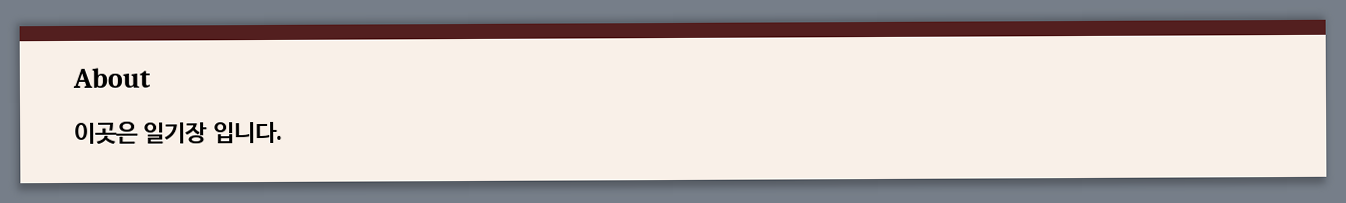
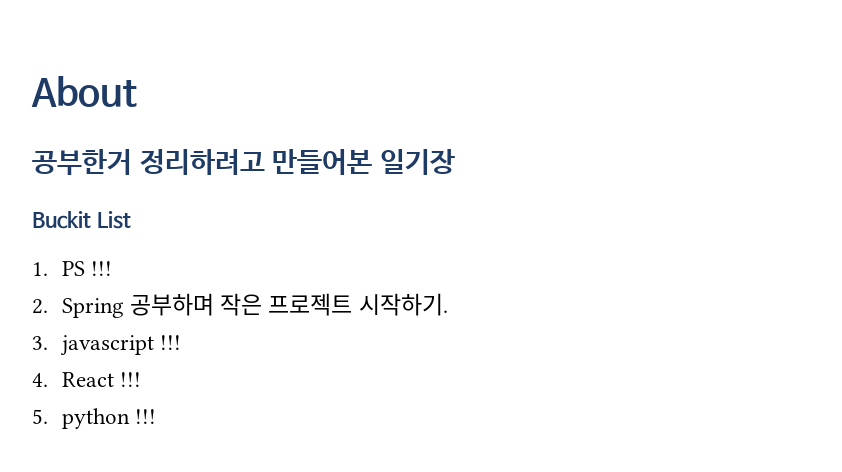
- 이곳은 일기장 입니다.
+ 공부한거 정리하려고 만들어본 일기장
+ Buckit List
+ 1. PS !!!
+ 2. Spring 공부하며 작은 프로젝트 시작하기.
+ 3. javascript !!!
+ 4. React !!!
+ 5. python !!!

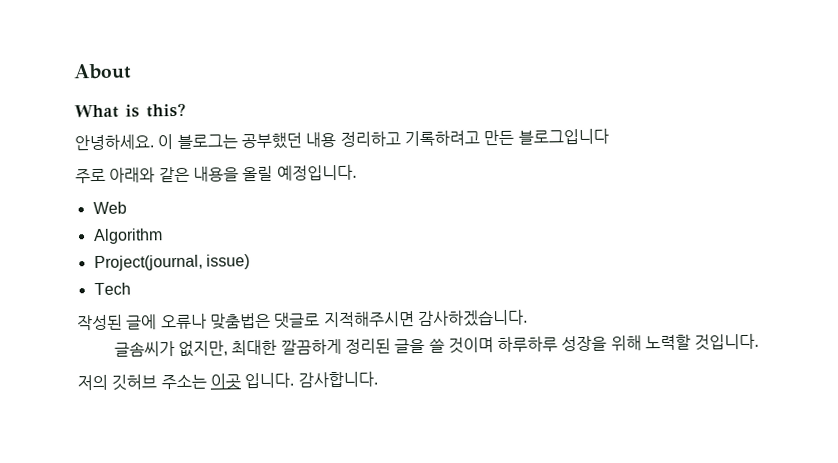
- 공부한거 정리하려고 만들어본 일기장
- Buckit List
- 1. PS !!!
- 2. Spring 공부하며 작은 프로젝트 시작하기.
- 3. javascript !!!
- 4. React !!!
- 5. python !!!
+ What is this?
+ 안녕하세요. 이 블로그는 공부했던 내용 정리하고 기록하려고 만든 블로그입니다
+ 주로 아래와 같은 내용을 올릴 예정입니다.
+ Web
+ Algorithm
+ Project(journal, issue)
+ Tech
+ 작성된 글에 오류나 맞춤법은 댓글로 지적해주시면 감사하겠습니다.
+ 글솜씨가 없지만, 최대한 깔끔하게 정리된 글을 쓸 것이며 하루하루 성장을 위해 노력할 것입니다.
+ 저의 깃허브 주소는 이곳 입니다. 감사합니다.

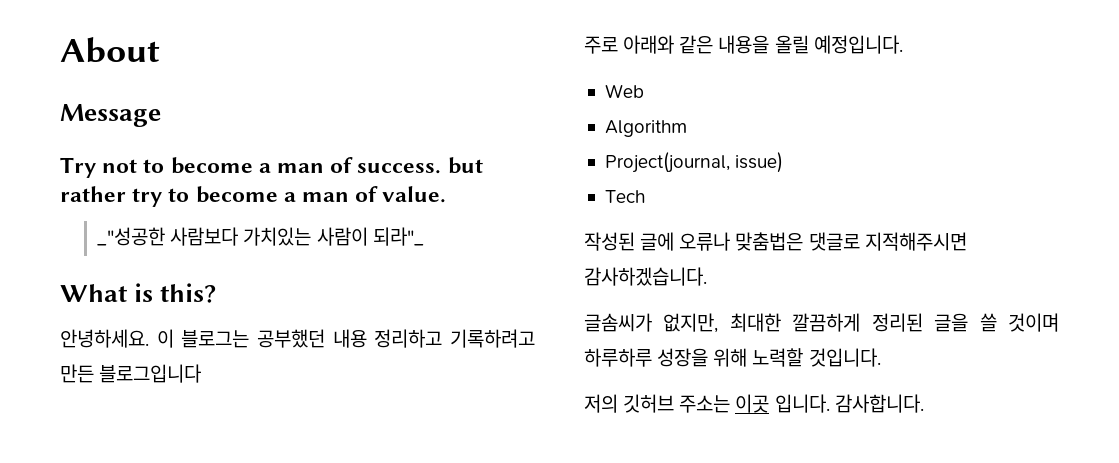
+ Message
+ Try not to become a man of success. but rather try to become a man of value.
+ _"성공한 사람보다 가치있는 사람이 되라"_

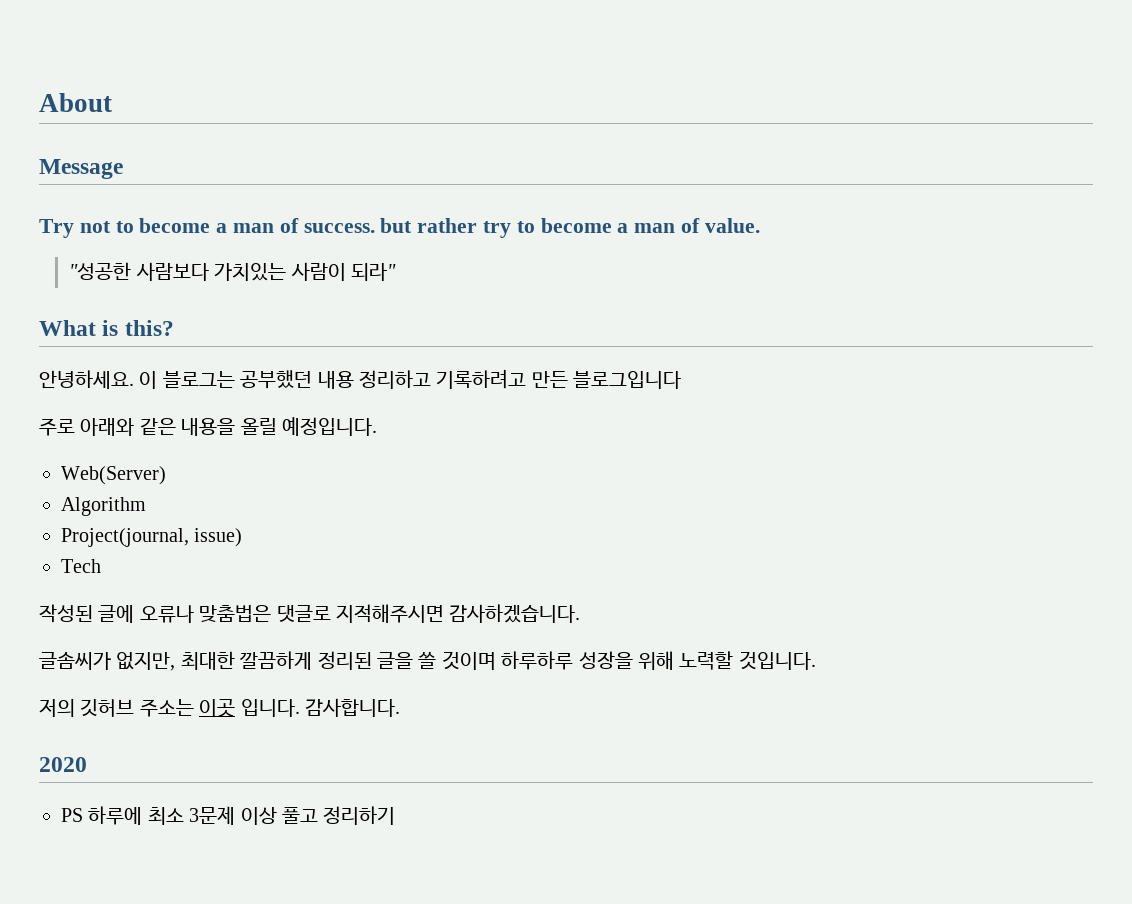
- _"성공한 사람보다 가치있는 사람이 되라"_
+ "성공한 사람보다 가치있는 사람이 되라"
- Web
+ Web(Server)
+ 2020
+ PS 하루에 최소 3문제 이상 풀고 정리하기

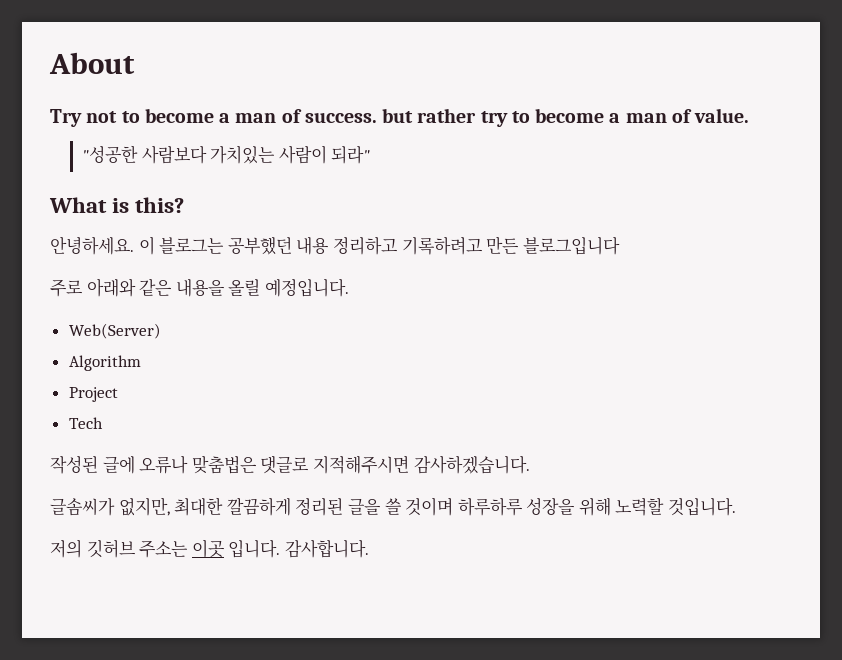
- Message
- Project(journal, issue)
+ Project
- 2020
- PS 하루에 최소 3문제 이상 풀고 정리하기

